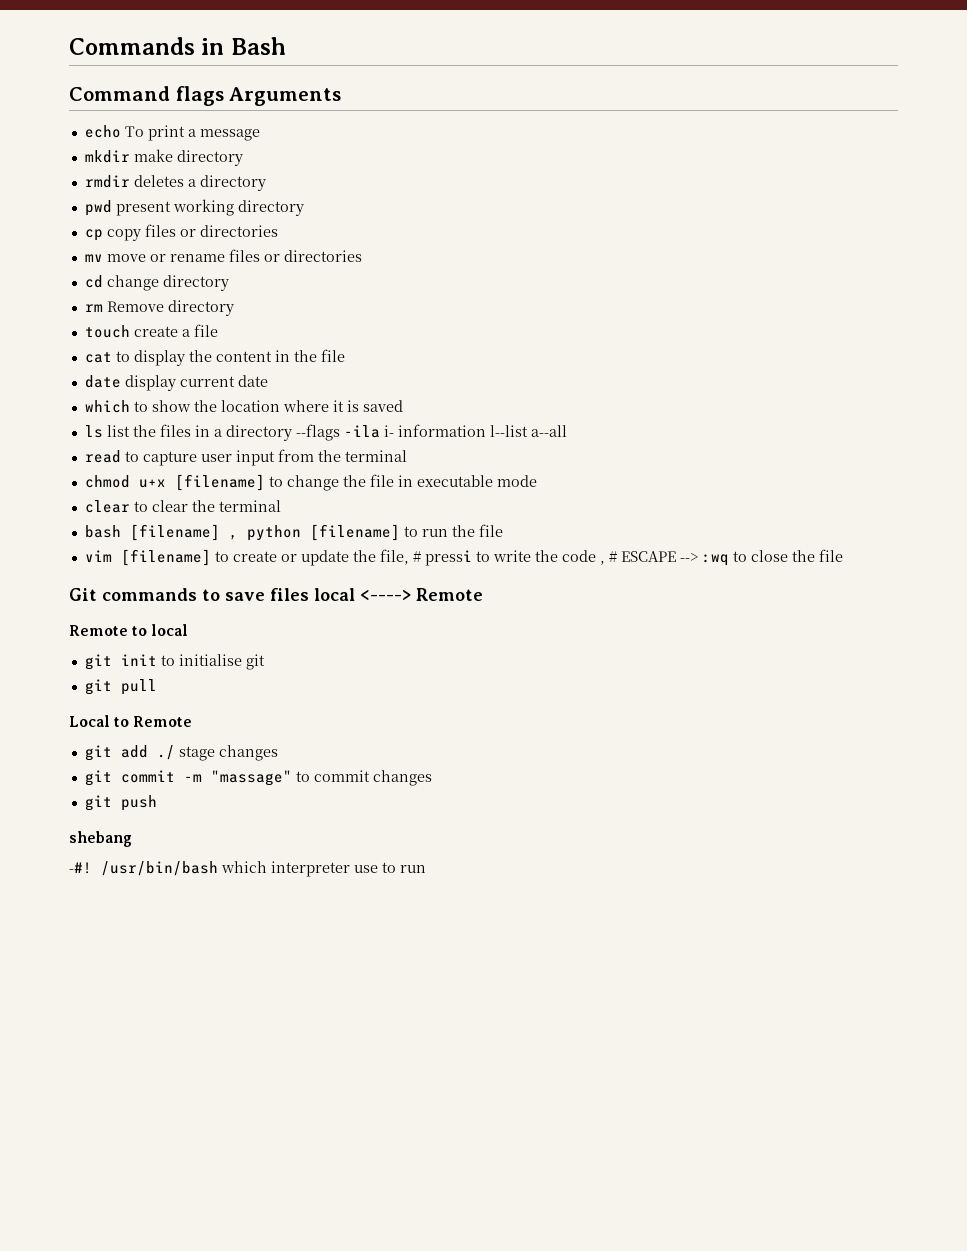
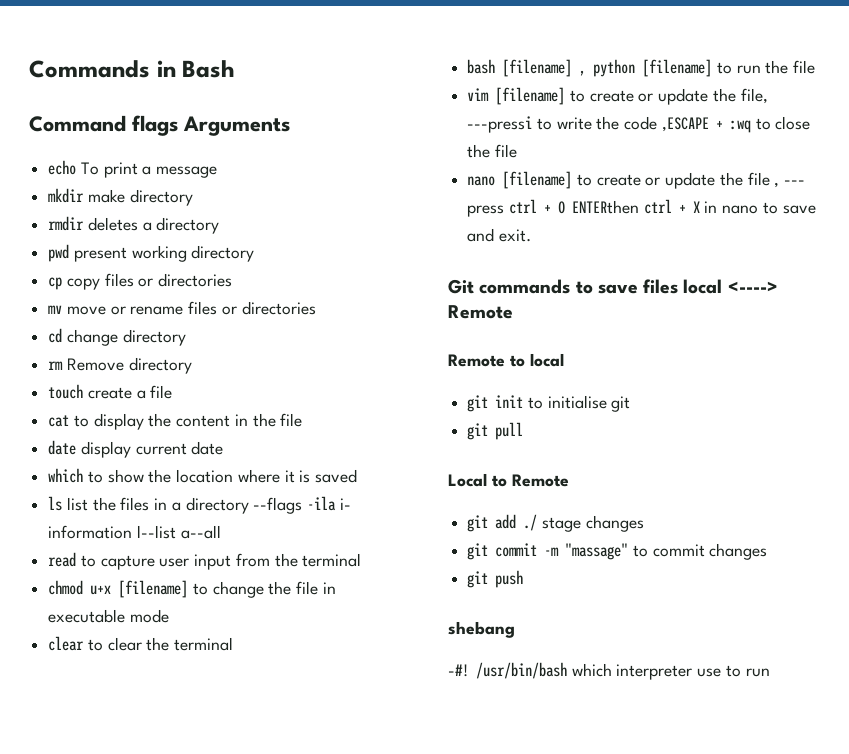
- vim [filename] to create or update the file, # pressi to write the code , # ESCAPE --> :wq to close the file
+ vim [filename] to create or update the file, ---pressi to write the code ,ESCAPE + :wq to close the file
+ nano [filename] to create or update the file , --- press ctrl + O ENTERthen ctrl + X in nano to save and exit.

